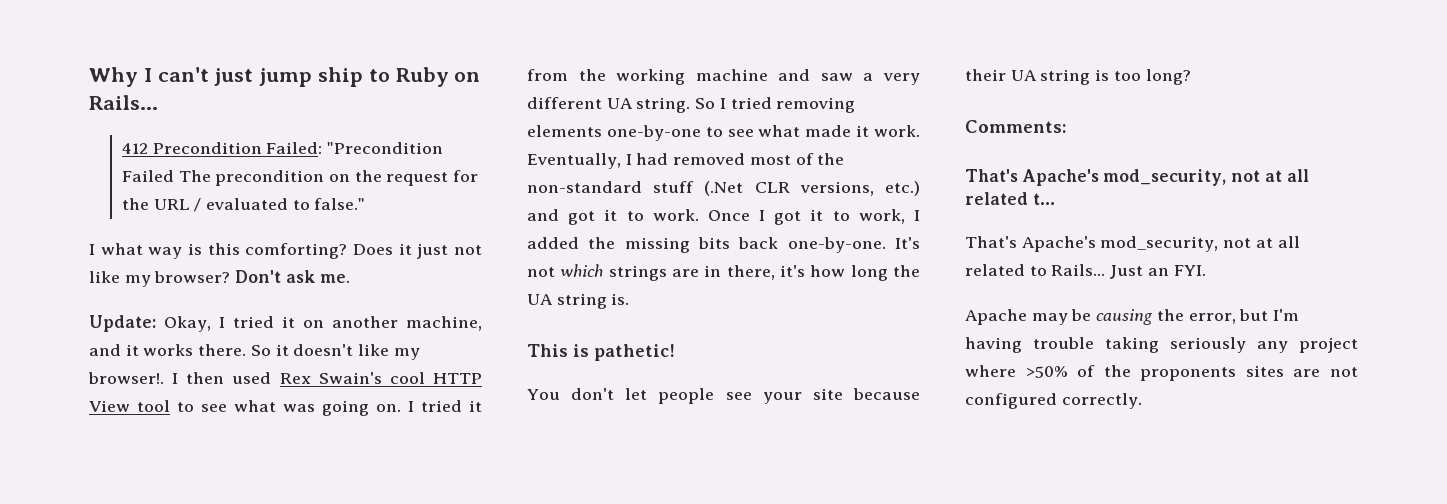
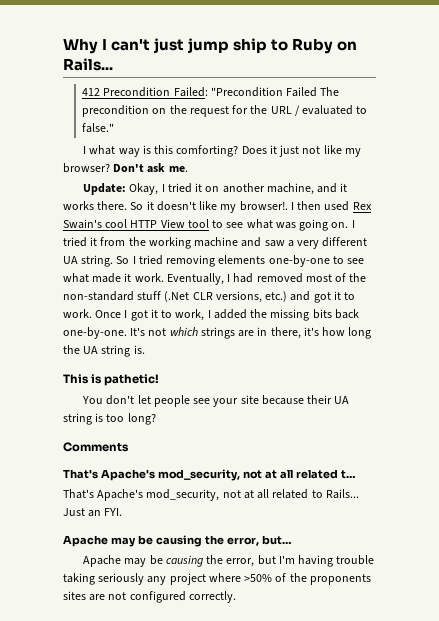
- Comments:
+ Comments
+ Apache may be causing the error, but…

